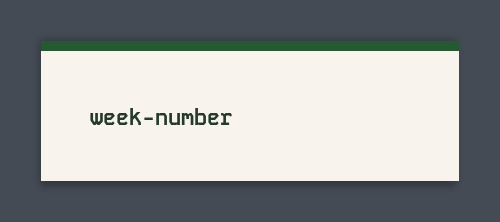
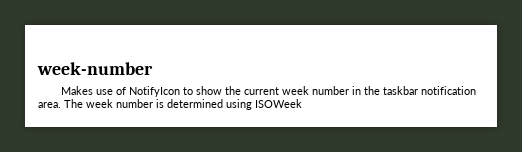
+ Makes use of NotifyIcon to show the current week number in the taskbar notification area. The week number is determined using ISOWeek

